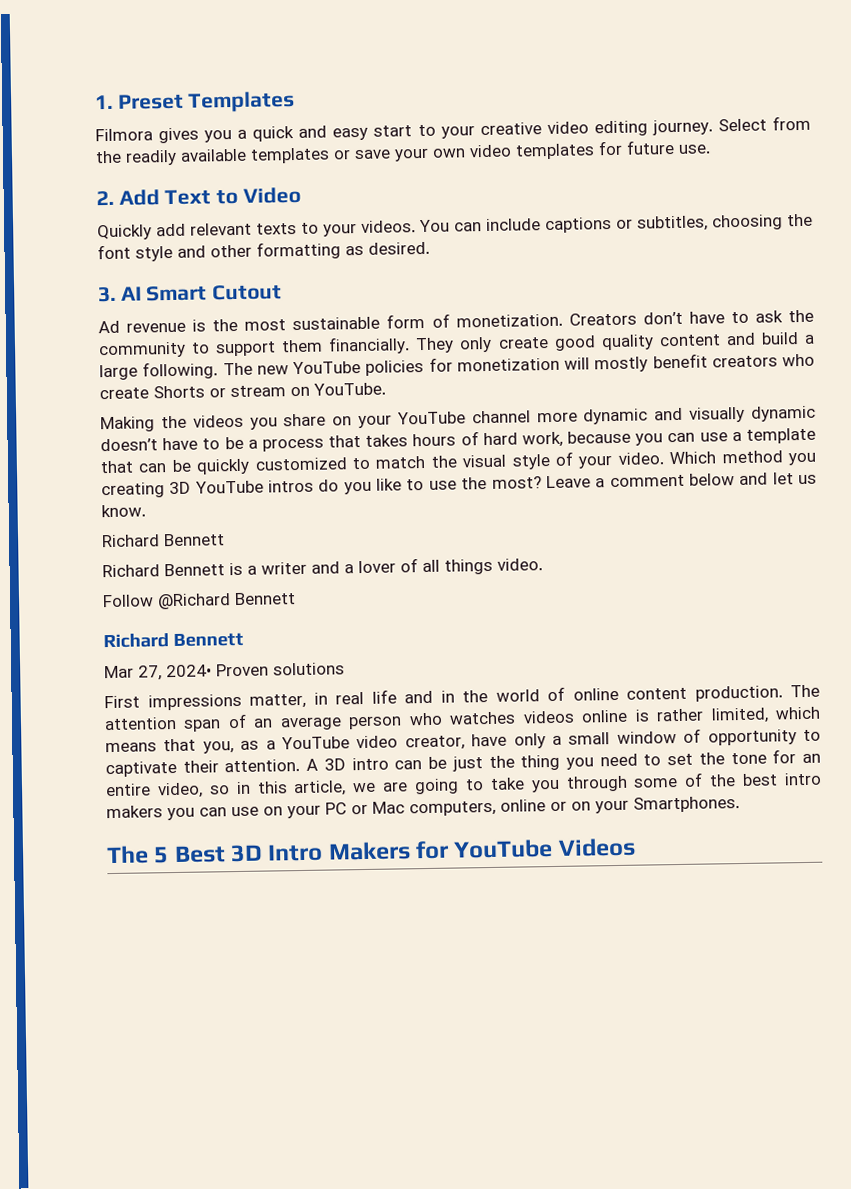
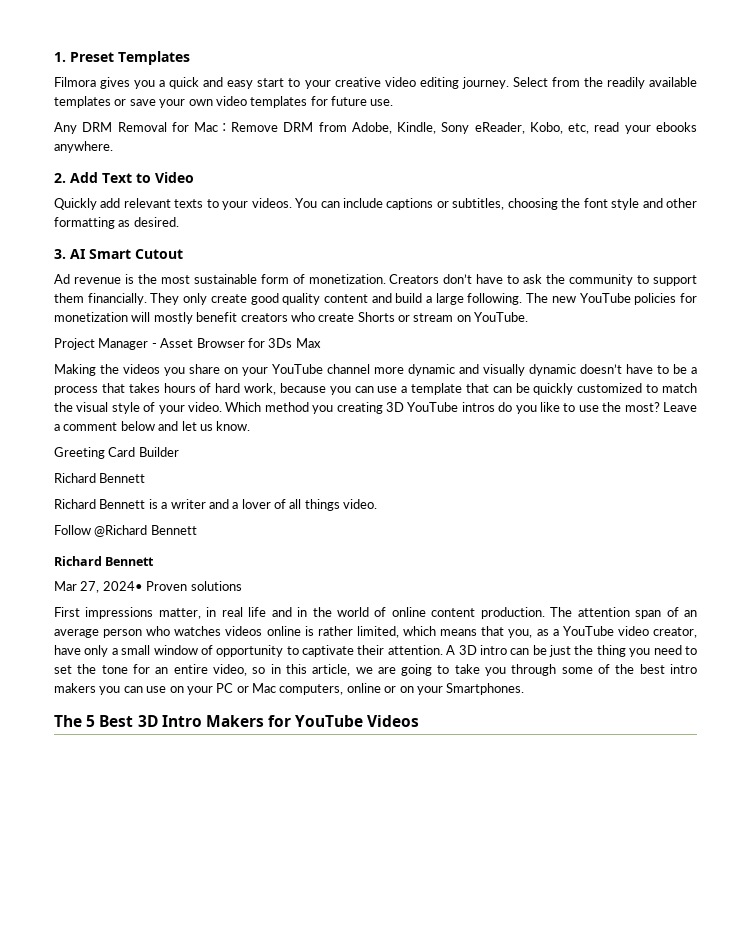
+ Any DRM Removal for Mac：Remove DRM from Adobe, Kindle, Sony eReader, Kobo, etc, read your ebooks anywhere.
+ Project Manager - Asset Browser for 3Ds Max
+ Greeting Card Builder

